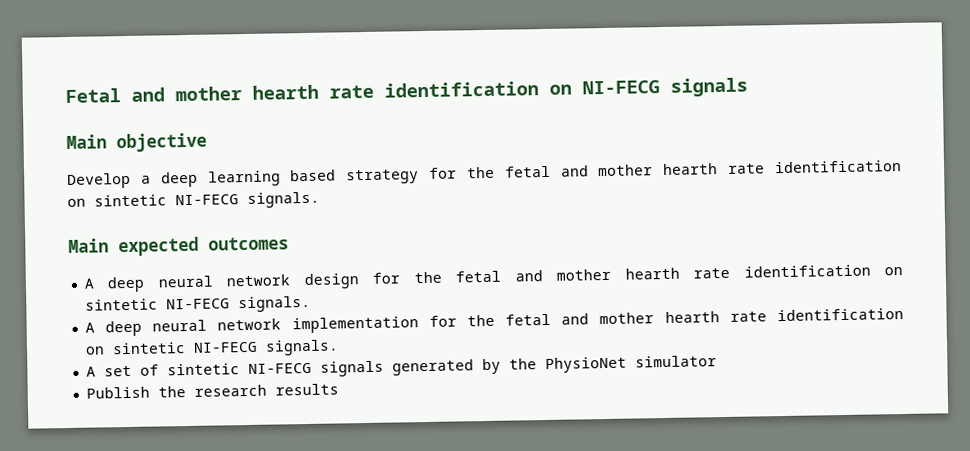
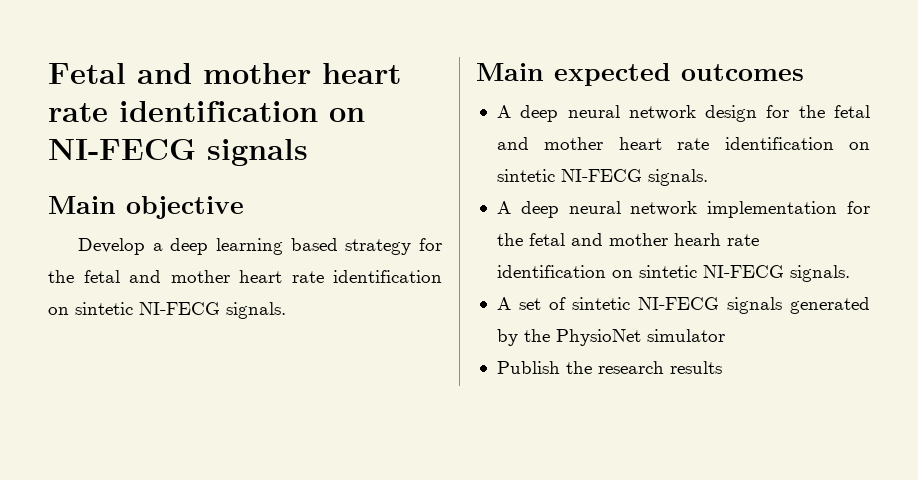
- Fetal and mother hearth rate identification on NI-FECG signals
+ Fetal and mother heart rate identification on NI-FECG signals
- Develop a deep learning based strategy for the fetal and mother hearth rate identification on sintetic NI-FECG signals.
+ Develop a deep learning based strategy for the fetal and mother heart rate identification on sintetic NI-FECG signals.
- A deep neural network design for the fetal and mother hearth rate identification on sintetic NI-FECG signals.
+ A deep neural network design for the fetal and mother heart rate identification on sintetic NI-FECG signals.
- A deep neural network implementation for the fetal and mother hearth rate identification on sintetic NI-FECG signals.
+ A deep neural network implementation for the fetal and mother hearh rate identification on sintetic NI-FECG signals.

